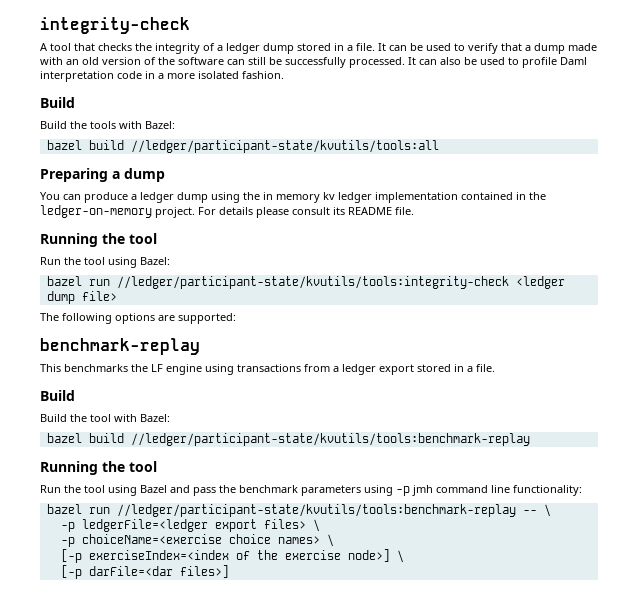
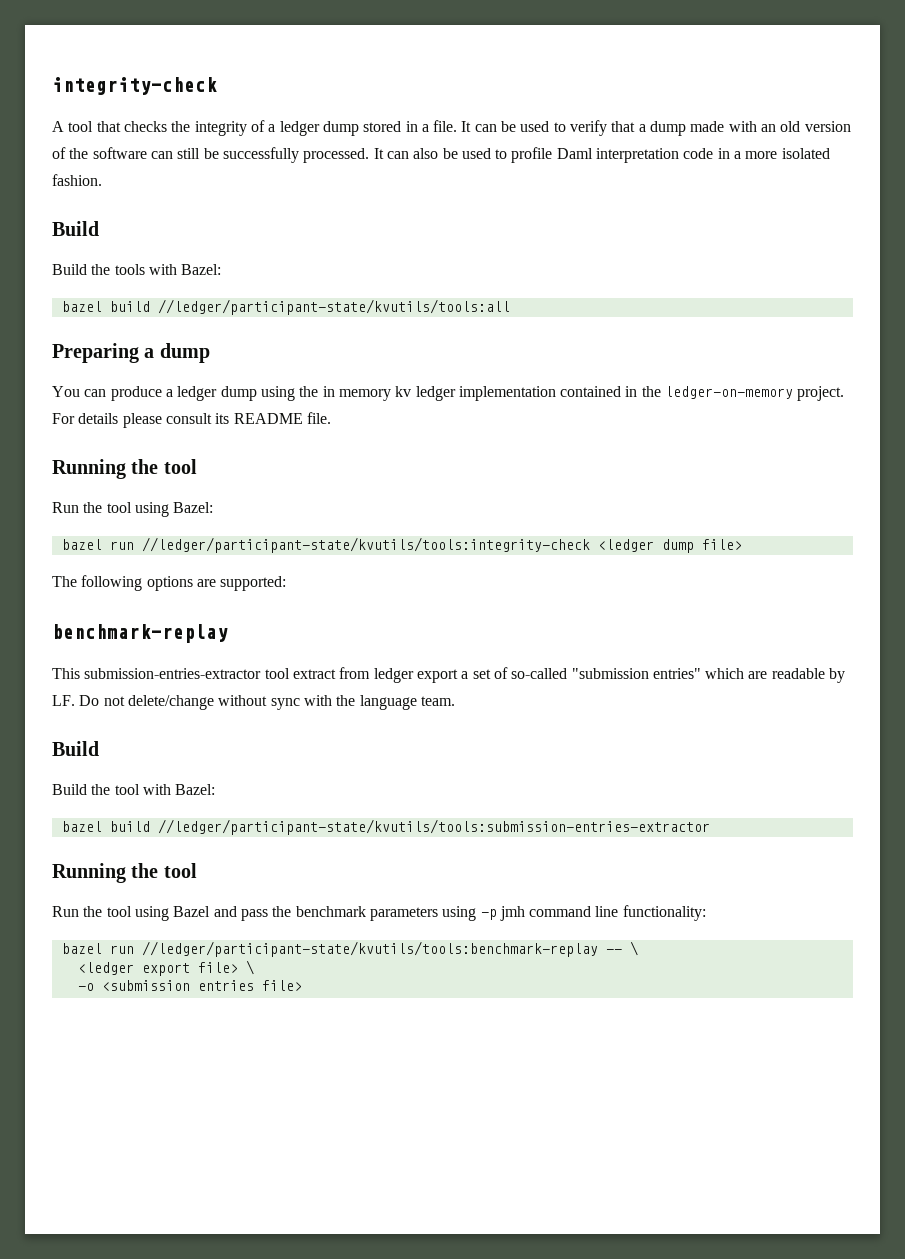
- This benchmarks the LF engine using transactions from a ledger export stored in a file.
+ This submission-entries-extractor tool extract from ledger export a set of so-called "submission entries" which are readable by LF. Do not delete/change without sync with the language team.
- bazel build //ledger/participant-state/kvutils/tools:benchmark-replay
+ bazel build //ledger/participant-state/kvutils/tools:submission-entries-extractor
- -p ledgerFile=<ledger export files> \
- -p choiceName=<exercise choice names> \
- [-p exerciseIndex=<index of the exercise node>] \
- [-p darFile=<dar files>]
+ <ledger export file> \
+ -o <submission entries file>

